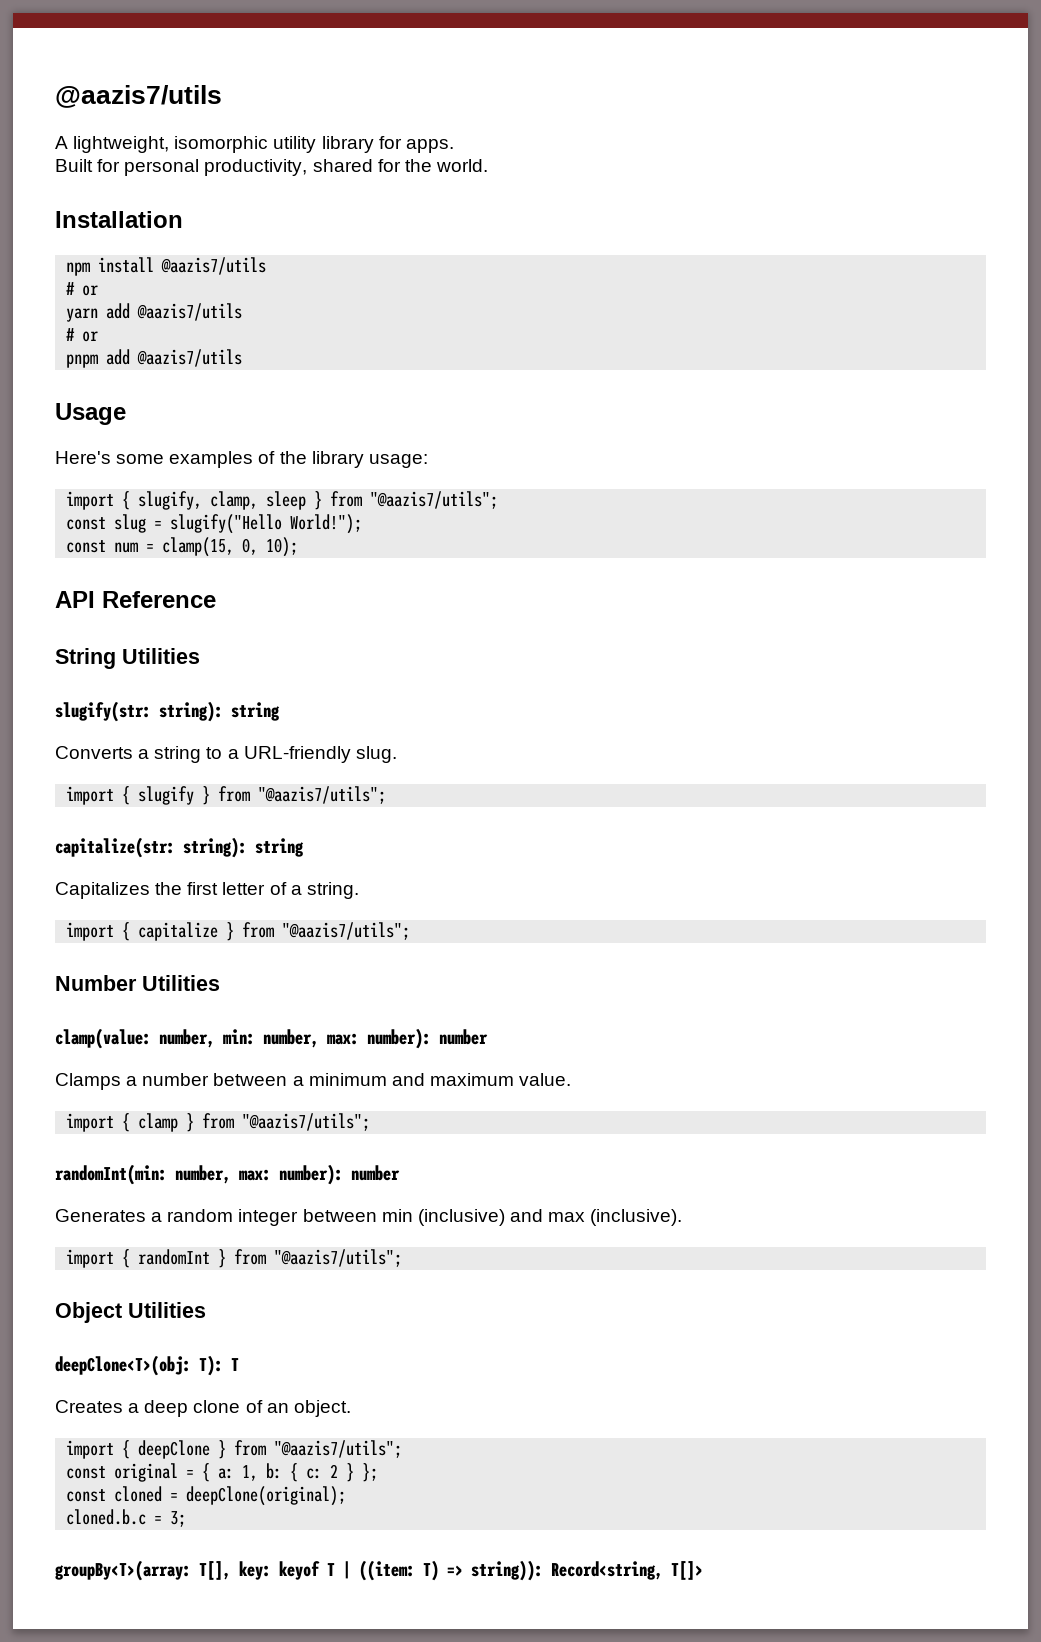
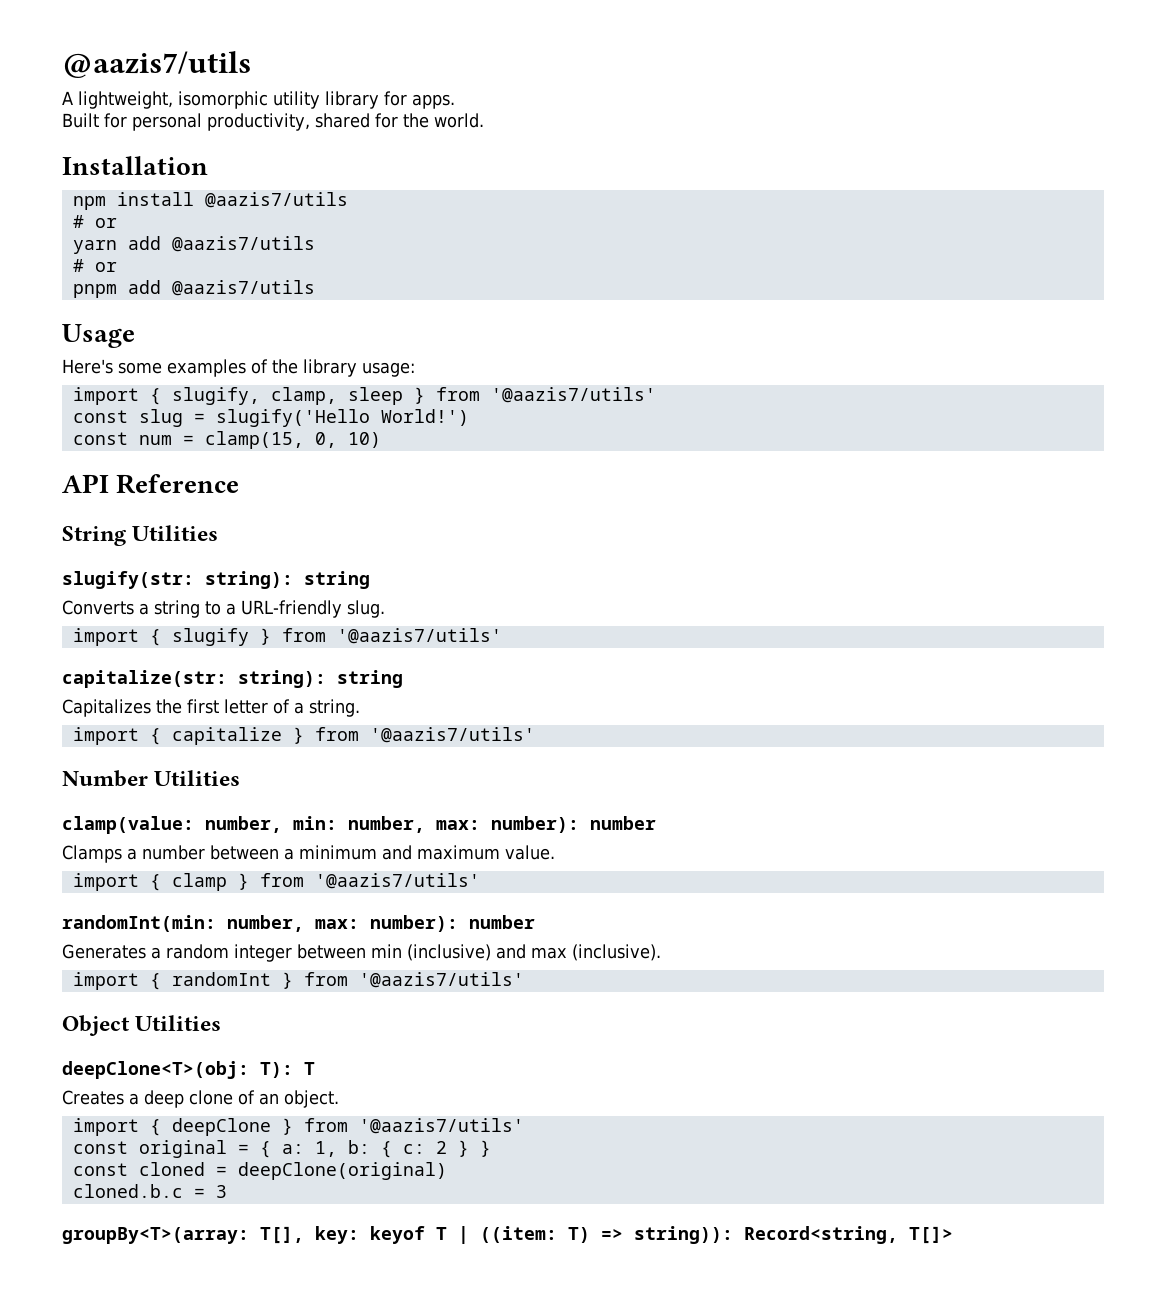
- import { slugify, clamp, sleep } from "@aazis7/utils";
+ import { slugify, clamp, sleep } from '@aazis7/utils'
- const slug = slugify("Hello World!");
+ const slug = slugify('Hello World!')
- const num = clamp(15, 0, 10);
+ const num = clamp(15, 0, 10)
- import { slugify } from "@aazis7/utils";
+ import { slugify } from '@aazis7/utils'
- import { capitalize } from "@aazis7/utils";
+ import { capitalize } from '@aazis7/utils'
- import { clamp } from "@aazis7/utils";
+ import { clamp } from '@aazis7/utils'
- import { randomInt } from "@aazis7/utils";
+ import { randomInt } from '@aazis7/utils'
- import { deepClone } from "@aazis7/utils";
+ import { deepClone } from '@aazis7/utils'
- const original = { a: 1, b: { c: 2 } };
+ const original = { a: 1, b: { c: 2 } }
- const cloned = deepClone(original);
+ const cloned = deepClone(original)
- cloned.b.c = 3;
+ cloned.b.c = 3

